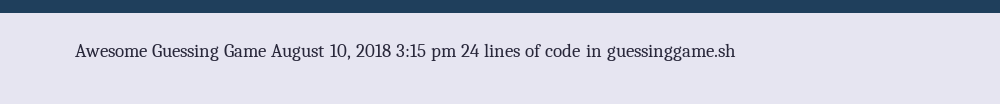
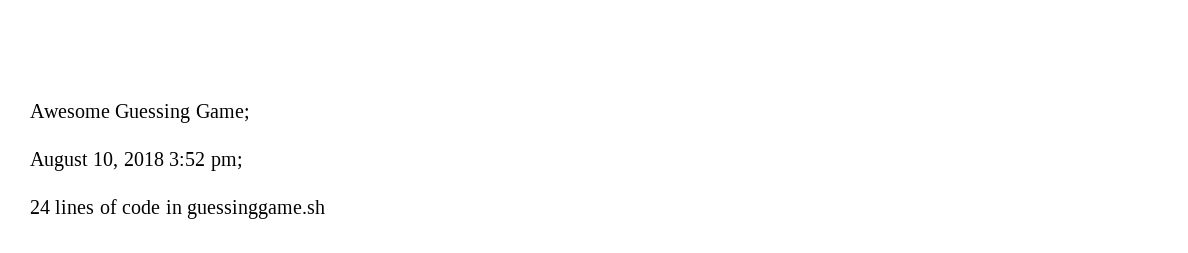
- Awesome Guessing Game August 10, 2018 3:15 pm 24 lines of code in guessinggame.sh
+ Awesome Guessing Game;
+ August 10, 2018 3:52 pm;
+ 24 lines of code in guessinggame.sh

